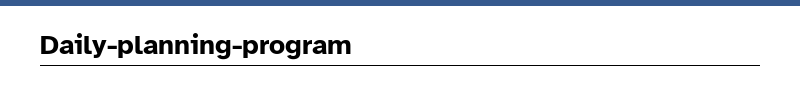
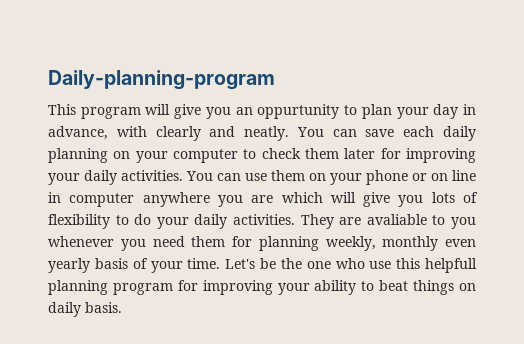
+ This program will give you an oppurtunity to plan your day in advance, with clearly and neatly. You can save each daily planning on your computer to check them later for improving your daily activities. You can use them on your phone or on line in computer anywhere you are which will give you lots of flexibility to do your daily activities. They are avaliable to you whenever you need them for planning weekly, monthly even yearly basis of your time. Let's be the one who use this helpfull planning program for improving your ability to beat things on daily basis.

